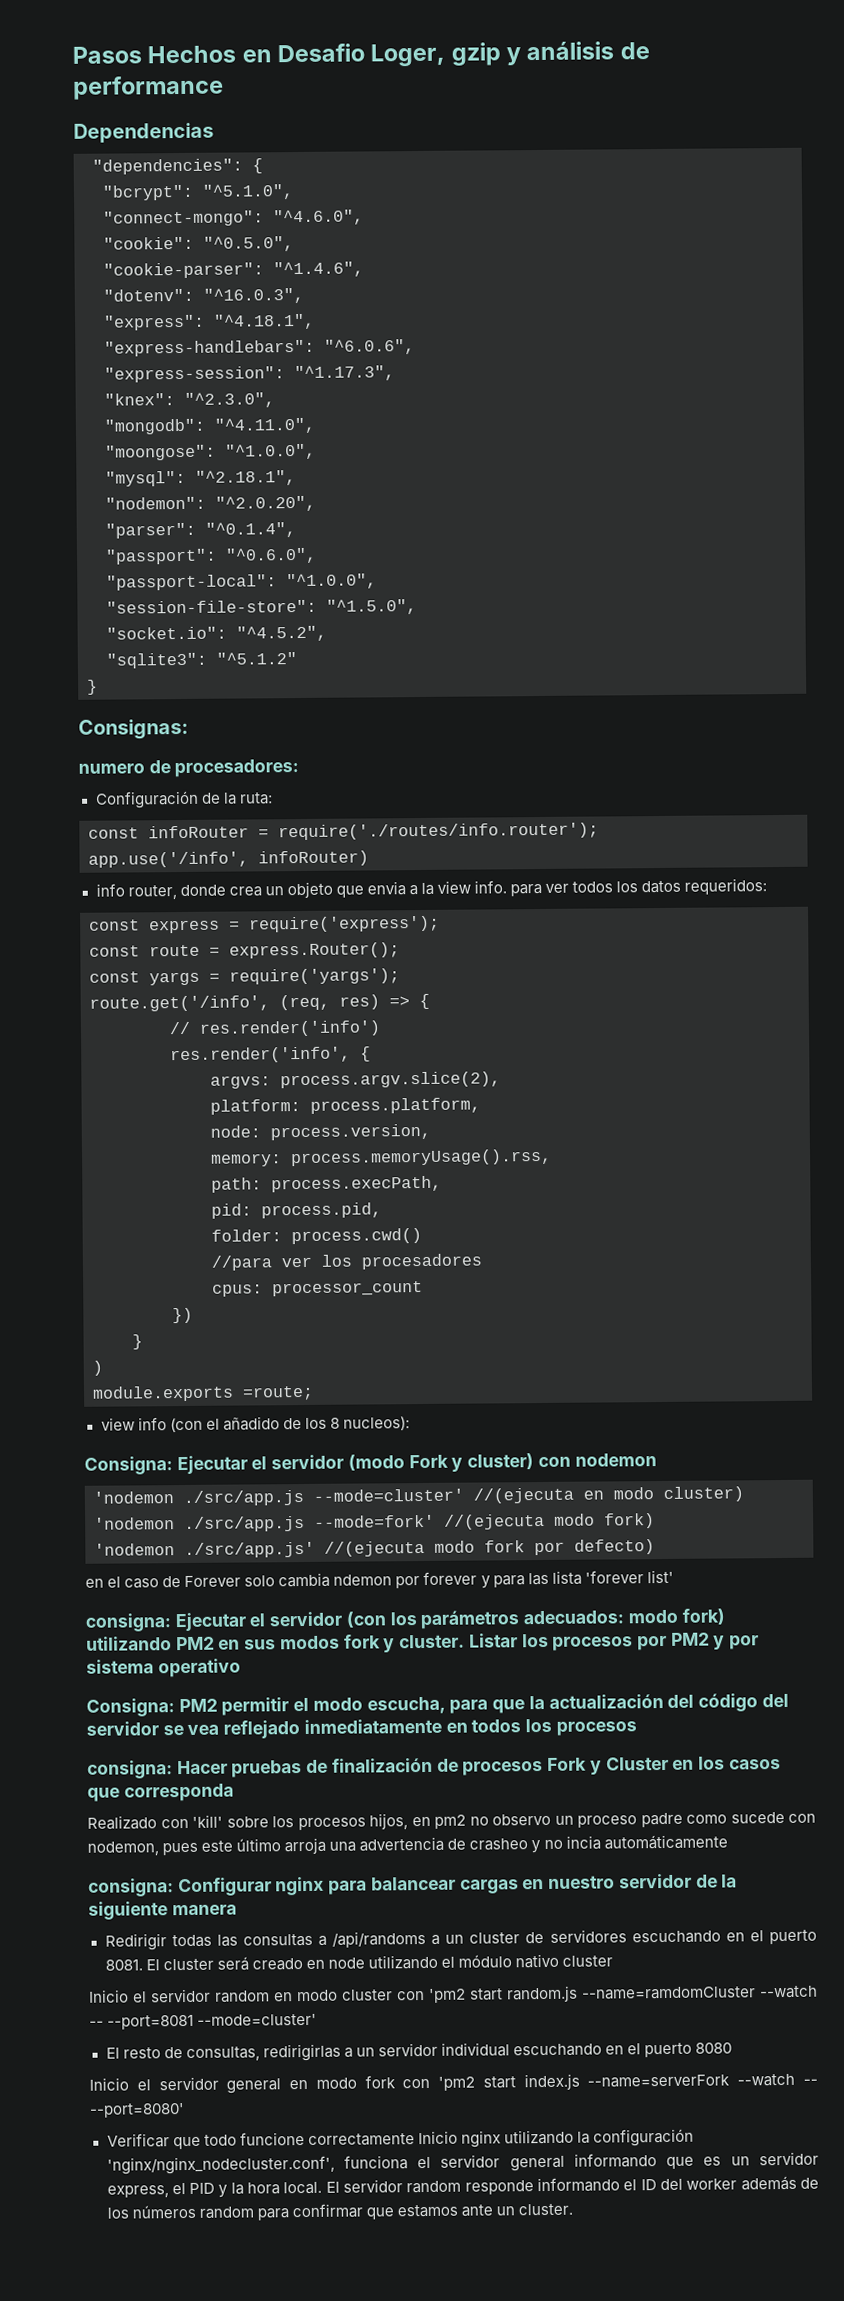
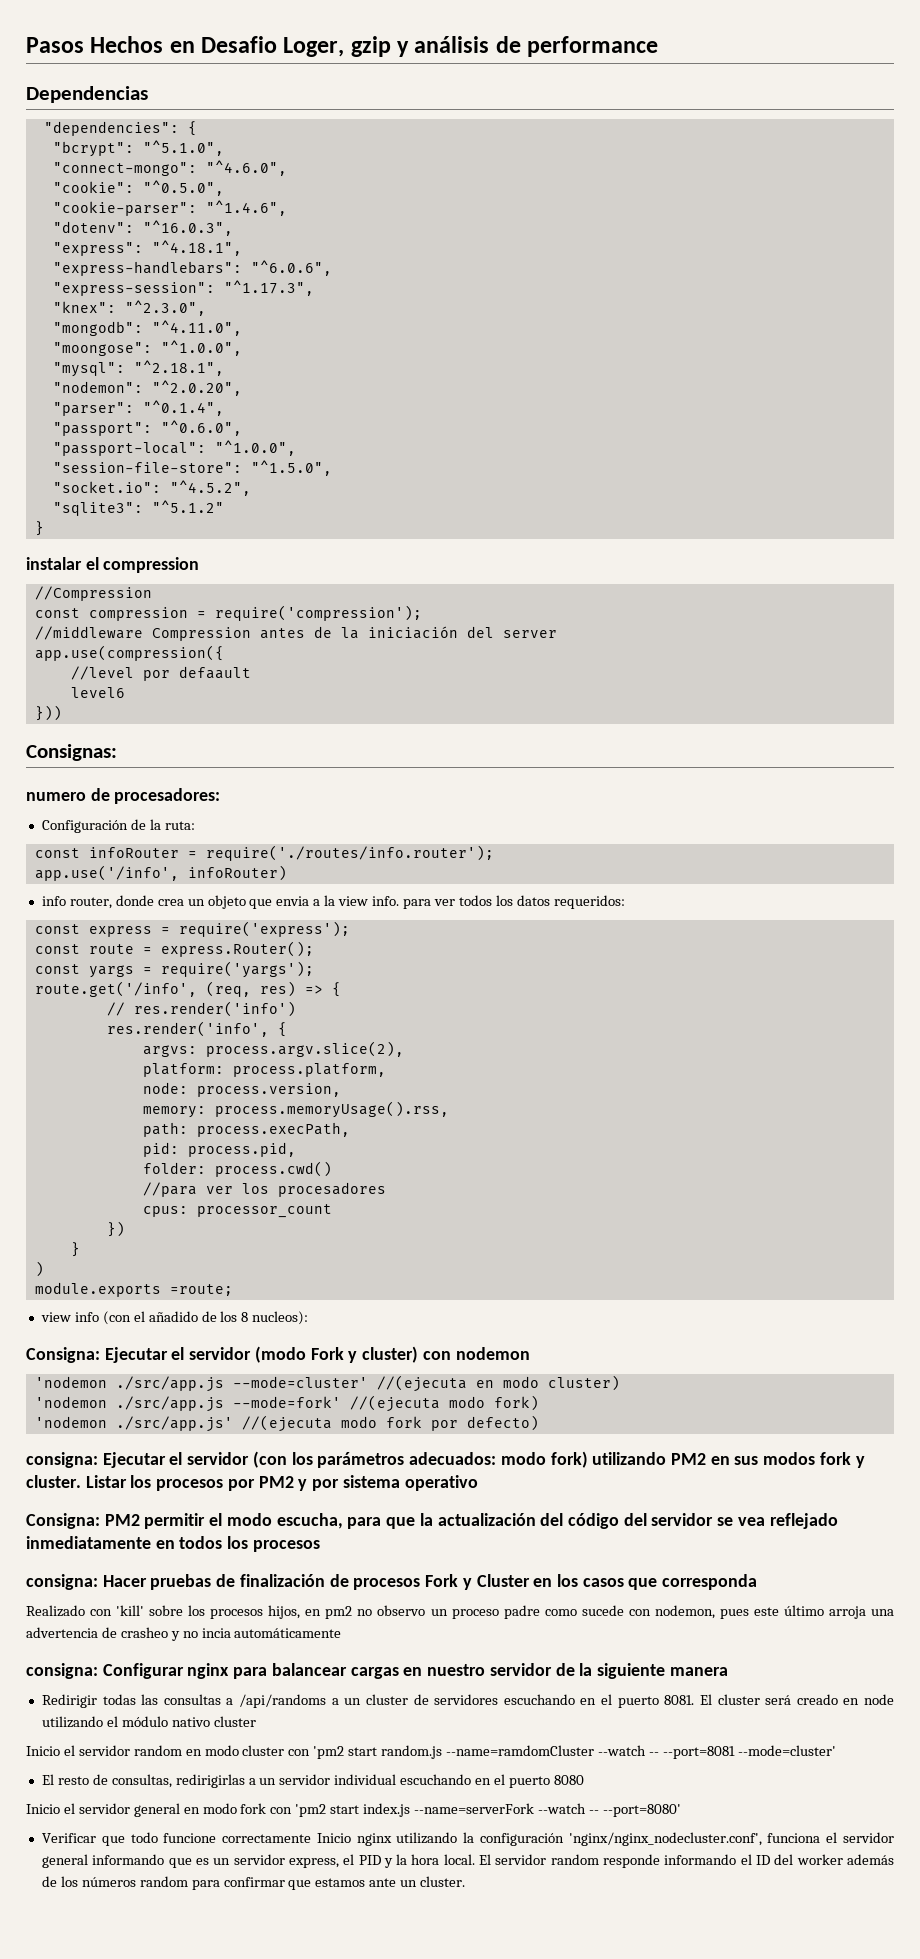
+ instalar el compression
+ //Compression
+ const compression = require('compression');
+ //middleware Compression antes de la iniciación del server
+ app.use(compression({
+ //level por defaault
+ level6
+ }))
- en el caso de Forever solo cambia ndemon por forever y para las lista 'forever list'

